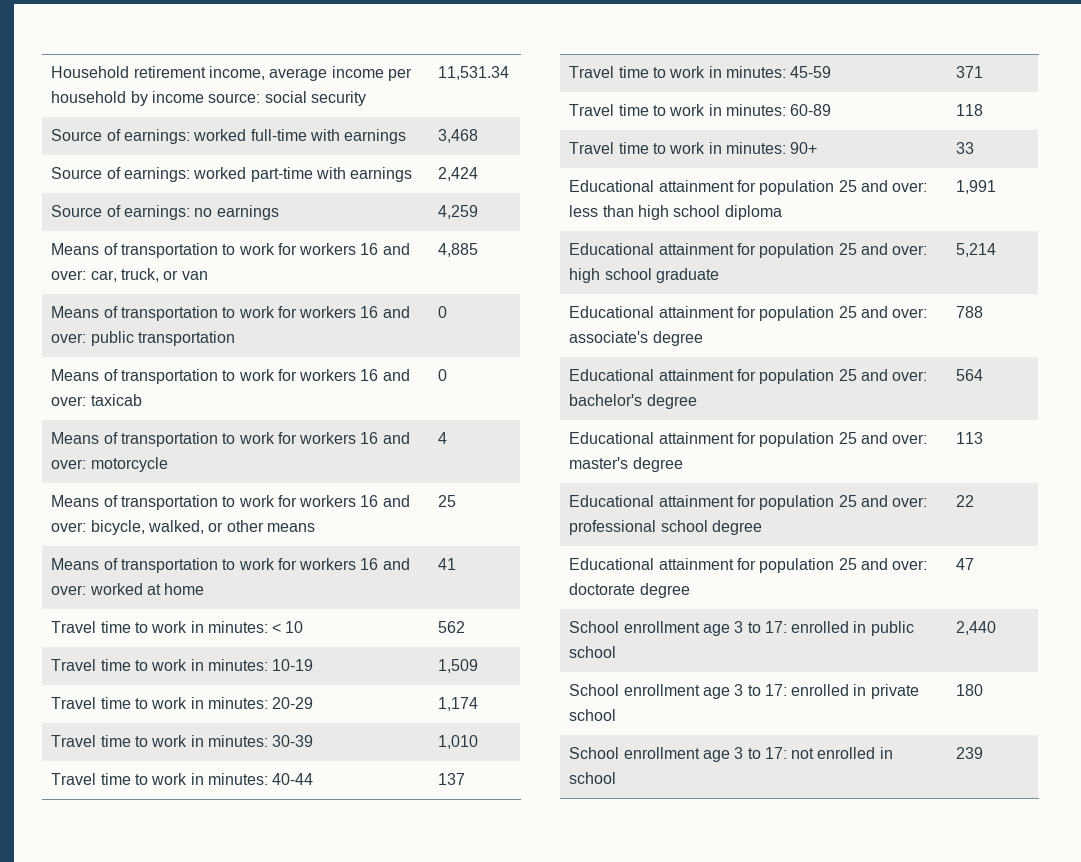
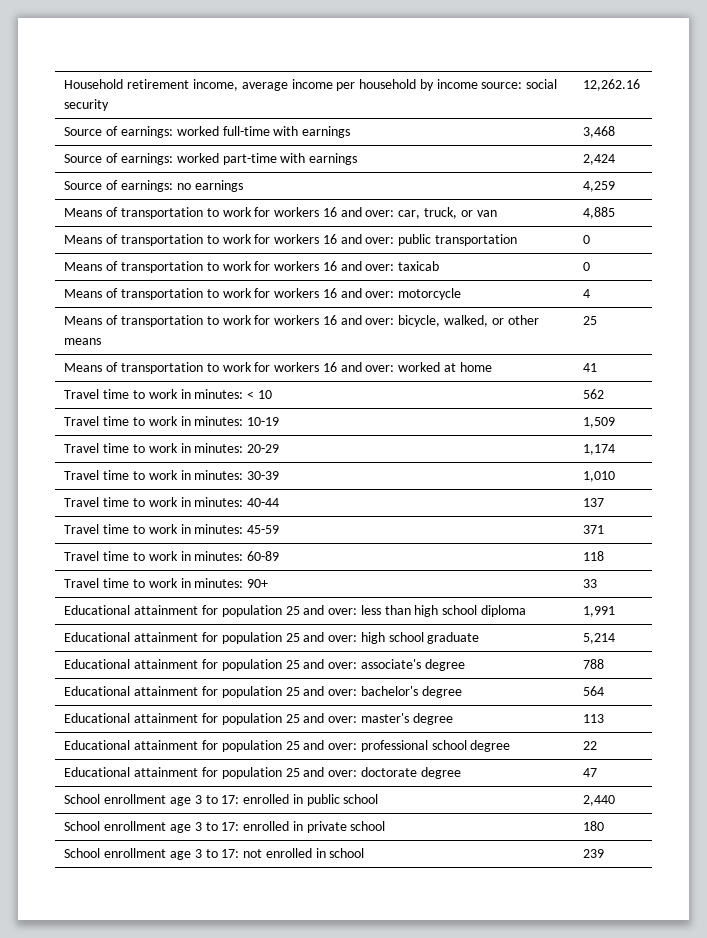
- Household retirement income, average income per household by income source: social security | 11,531.34
+ Household retirement income, average income per household by income source: social security | 12,262.16

